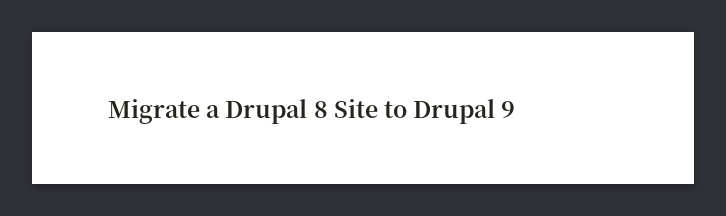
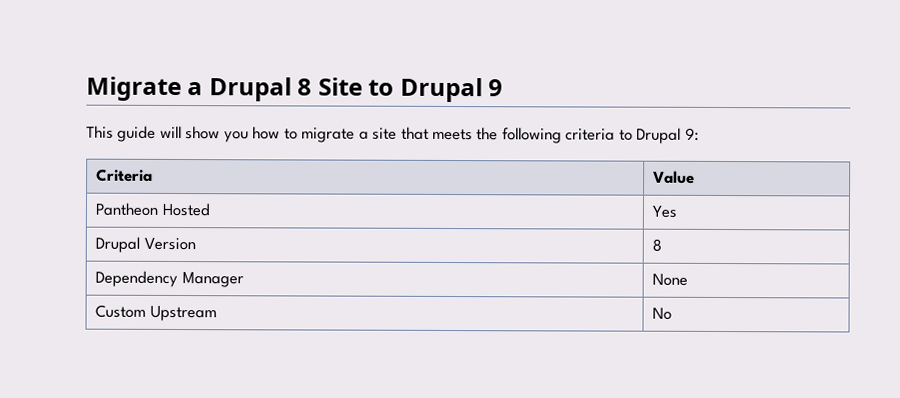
+ This guide will show you how to migrate a site that meets the following criteria to Drupal 9:
+ Criteria | Value
+ Pantheon Hosted | Yes
+ Drupal Version | 8
+ Dependency Manager | None
+ Custom Upstream | No

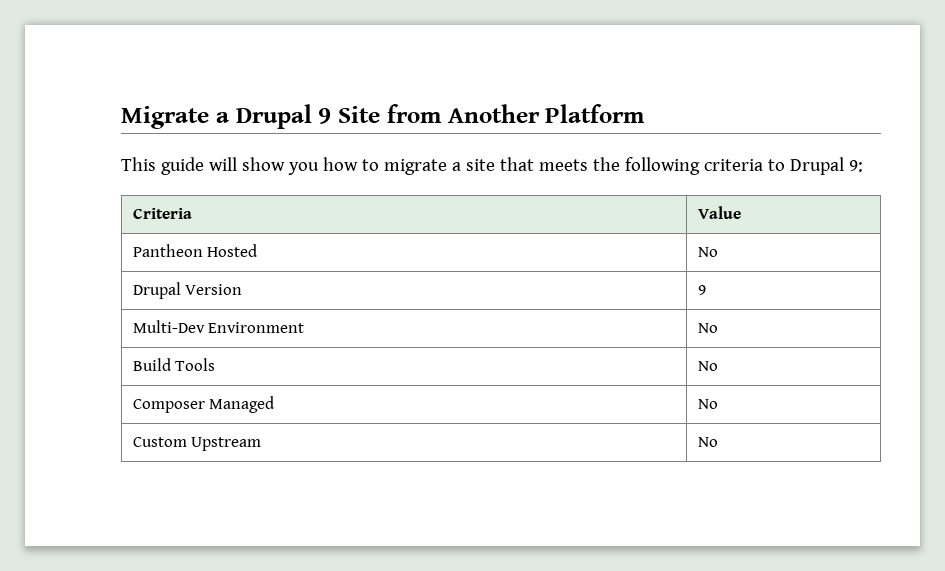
- Migrate a Drupal 8 Site to Drupal 9
+ Migrate a Drupal 9 Site from Another Platform
- Pantheon Hosted | Yes
+ Pantheon Hosted | No
- Drupal Version | 8
- Dependency Manager | None
+ Drupal Version | 9
+ Multi-Dev Environment | No
+ Build Tools | No
+ Composer Managed | No

